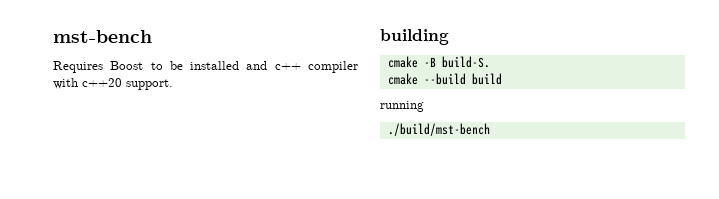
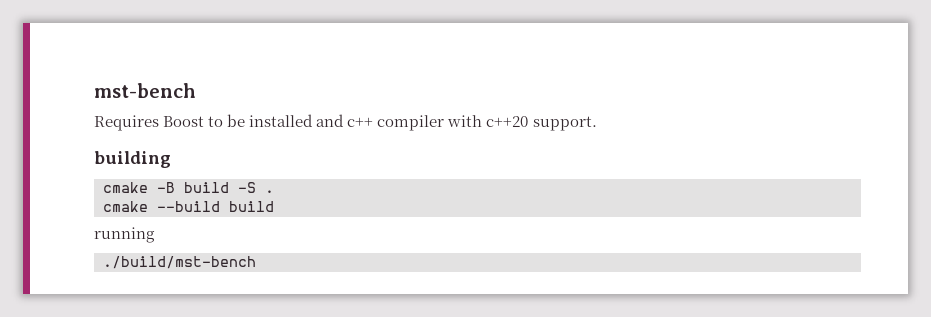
- cmake -B build-S.
+ cmake -B build -S .

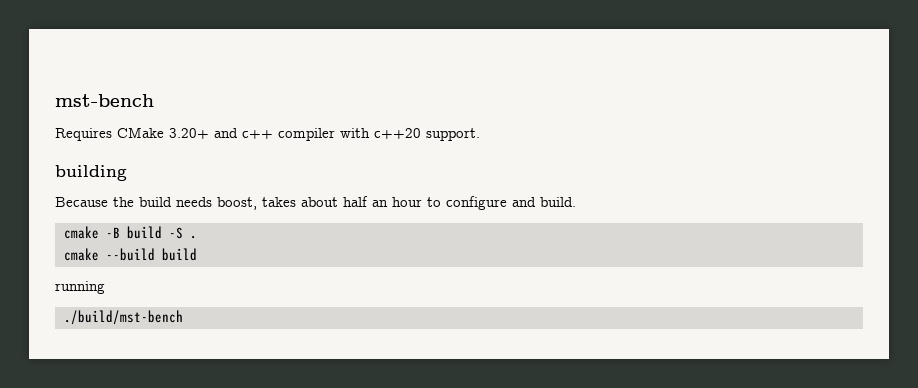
- Requires Boost to be installed and c++ compiler with c++20 support.
+ Requires CMake 3.20+ and c++ compiler with c++20 support.
+ Because the build needs boost, takes about half an hour to configure and build.

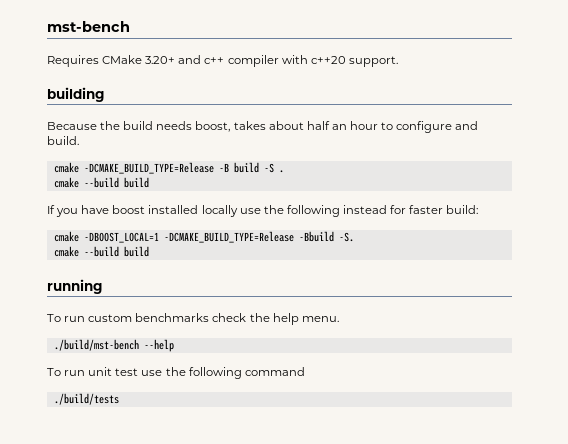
- cmake -B build -S .
+ cmake -DCMAKE_BUILD_TYPE=Release -B build -S .
+ If you have boost installed locally use the following instead for faster build:
+ cmake -DBOOST_LOCAL=1 -DCMAKE_BUILD_TYPE=Release -Bbuild -S.
+ cmake --build build
  running
- ./build/mst-bench
+ To run custom benchmarks check the help menu.
+ ./build/mst-bench --help
+ To run unit test use the following command
+ ./build/tests

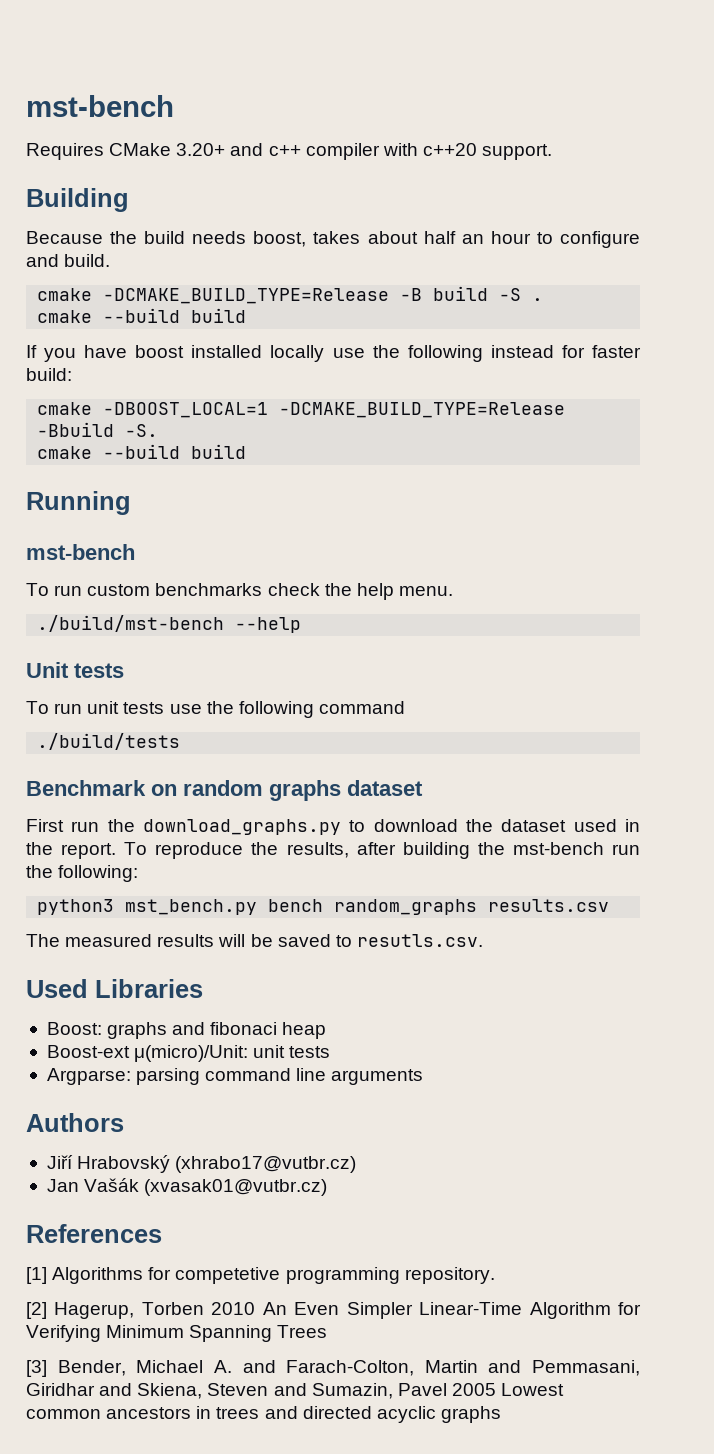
- building
+ Building
- running
+ Running
+ mst-bench
+ Unit tests
- To run unit test use the following command
+ To run unit tests use the following command
+ Benchmark on random graphs dataset
+ First run the download_graphs.py to download the dataset used in the report. To reproduce the results, after building the mst-bench run the following:
+ python3 mst_bench.py bench random_graphs results.csv
+ The measured results will be saved to resutls.csv.
+ Used Libraries
+ Boost: graphs and fibonaci heap
+ Boost-ext μ(micro)/Unit: unit tests
+ Argparse: parsing command line arguments
+ Authors
+ Jiří Hrabovský (xhrabo17@vutbr.cz)
+ Jan Vašák (xvasak01@vutbr.cz)
+ References
+ [1] Algorithms for competetive programming repository.
+ [2] Hagerup, Torben 2010 An Even Simpler Linear-Time Algorithm for Verifying Minimum Spanning Trees
+ [3] Bender, Michael A. and Farach-Colton, Martin and Pemmasani, Giridhar and Skiena, Steven and Sumazin, Pavel 2005 Lowest common ancestors in trees and directed acyclic graphs

